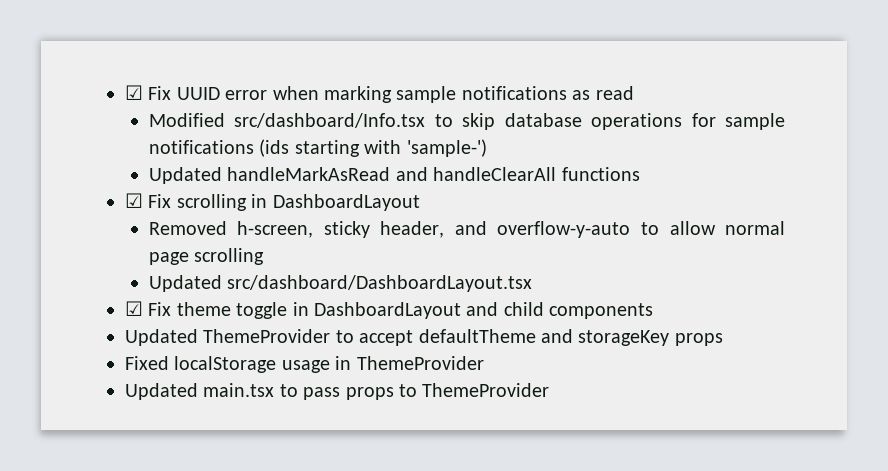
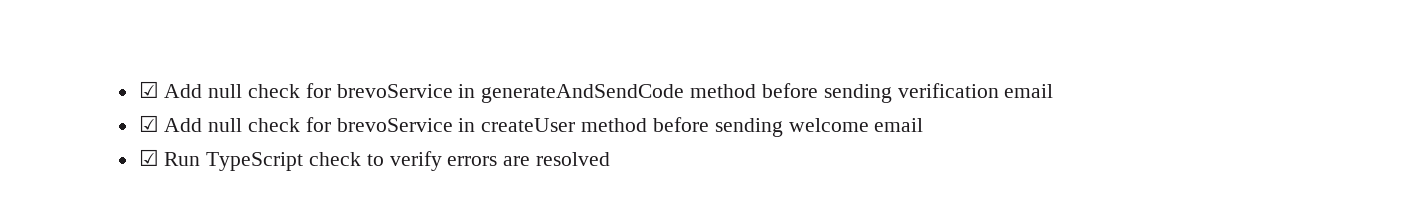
- ☑ Fix UUID error when marking sample notifications as read
- Modified src/dashboard/Info.tsx to skip database operations for sample notifications (ids starting with 'sample-')
- Updated handleMarkAsRead and handleClearAll functions
- ☑ Fix scrolling in DashboardLayout
- Removed h-screen, sticky header, and overflow-y-auto to allow normal page scrolling
- Updated src/dashboard/DashboardLayout.tsx
- ☑ Fix theme toggle in DashboardLayout and child components
- Updated ThemeProvider to accept defaultTheme and storageKey props
- Fixed localStorage usage in ThemeProvider
- Updated main.tsx to pass props to ThemeProvider
+ ☑ Add null check for brevoService in generateAndSendCode method before sending verification email
+ ☑ Add null check for brevoService in createUser method before sending welcome email
+ ☑ Run TypeScript check to verify errors are resolved

